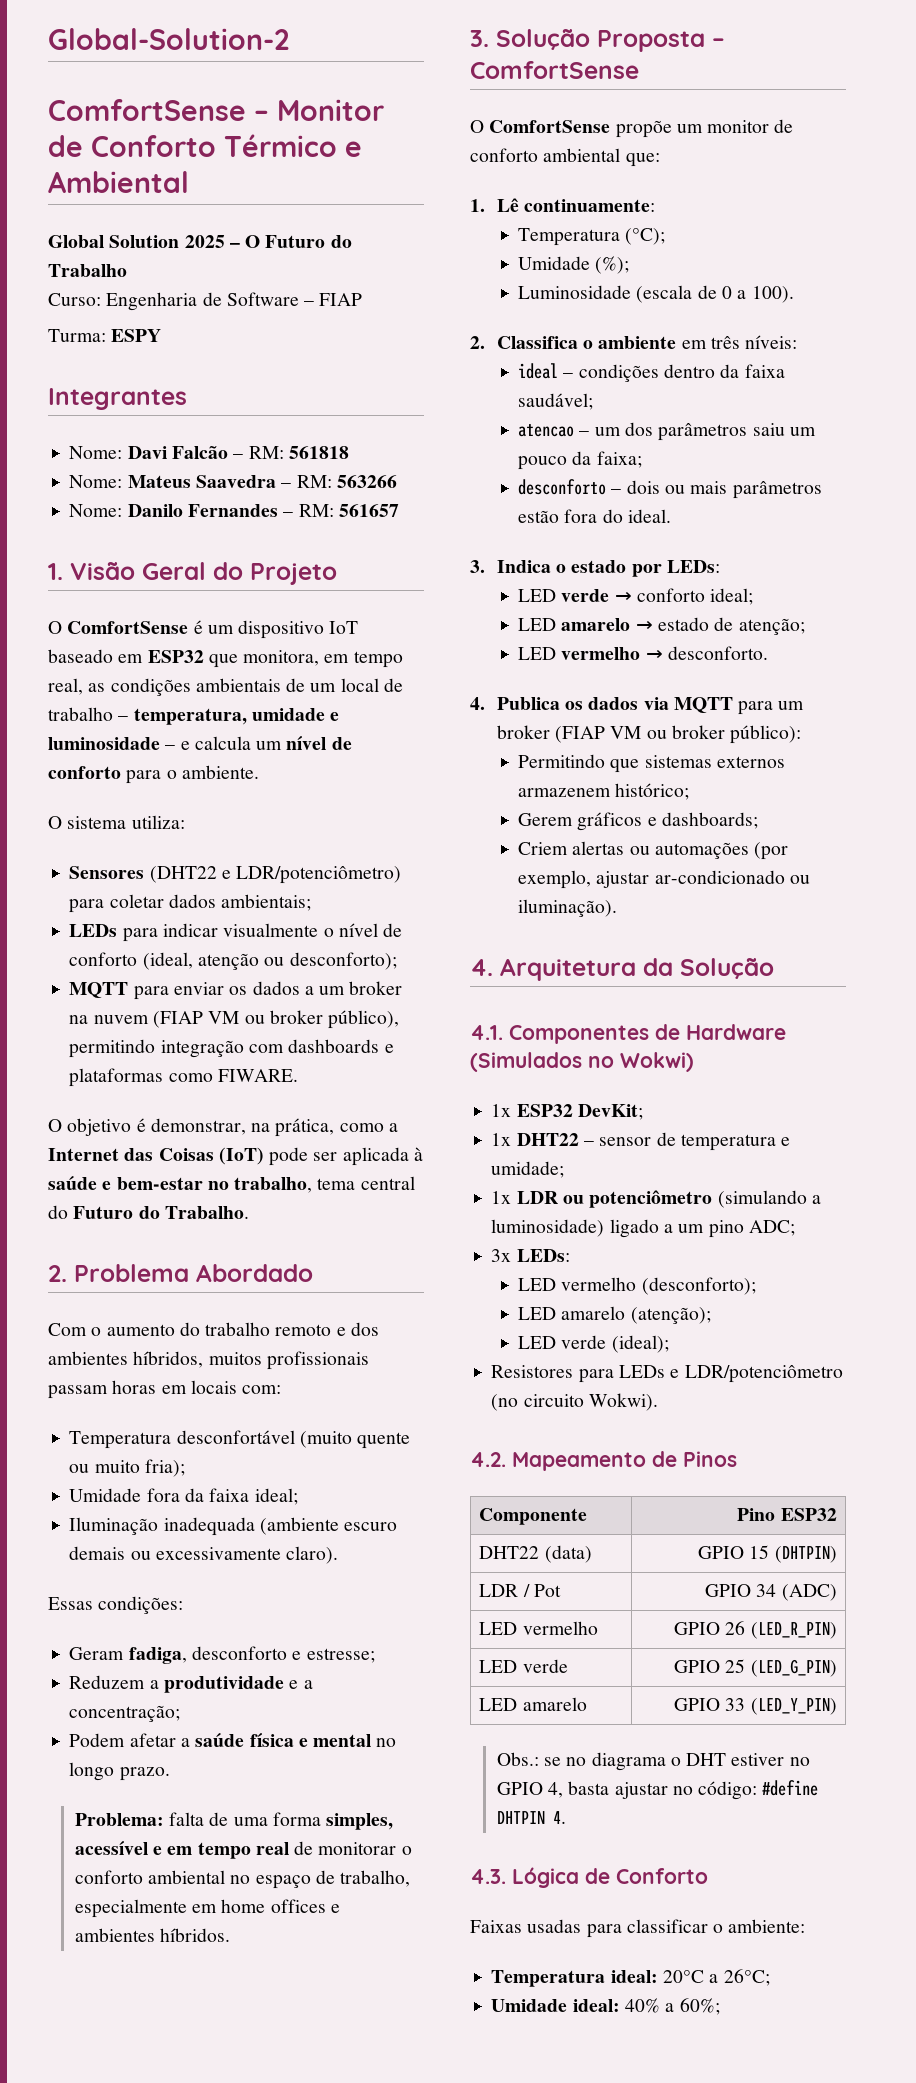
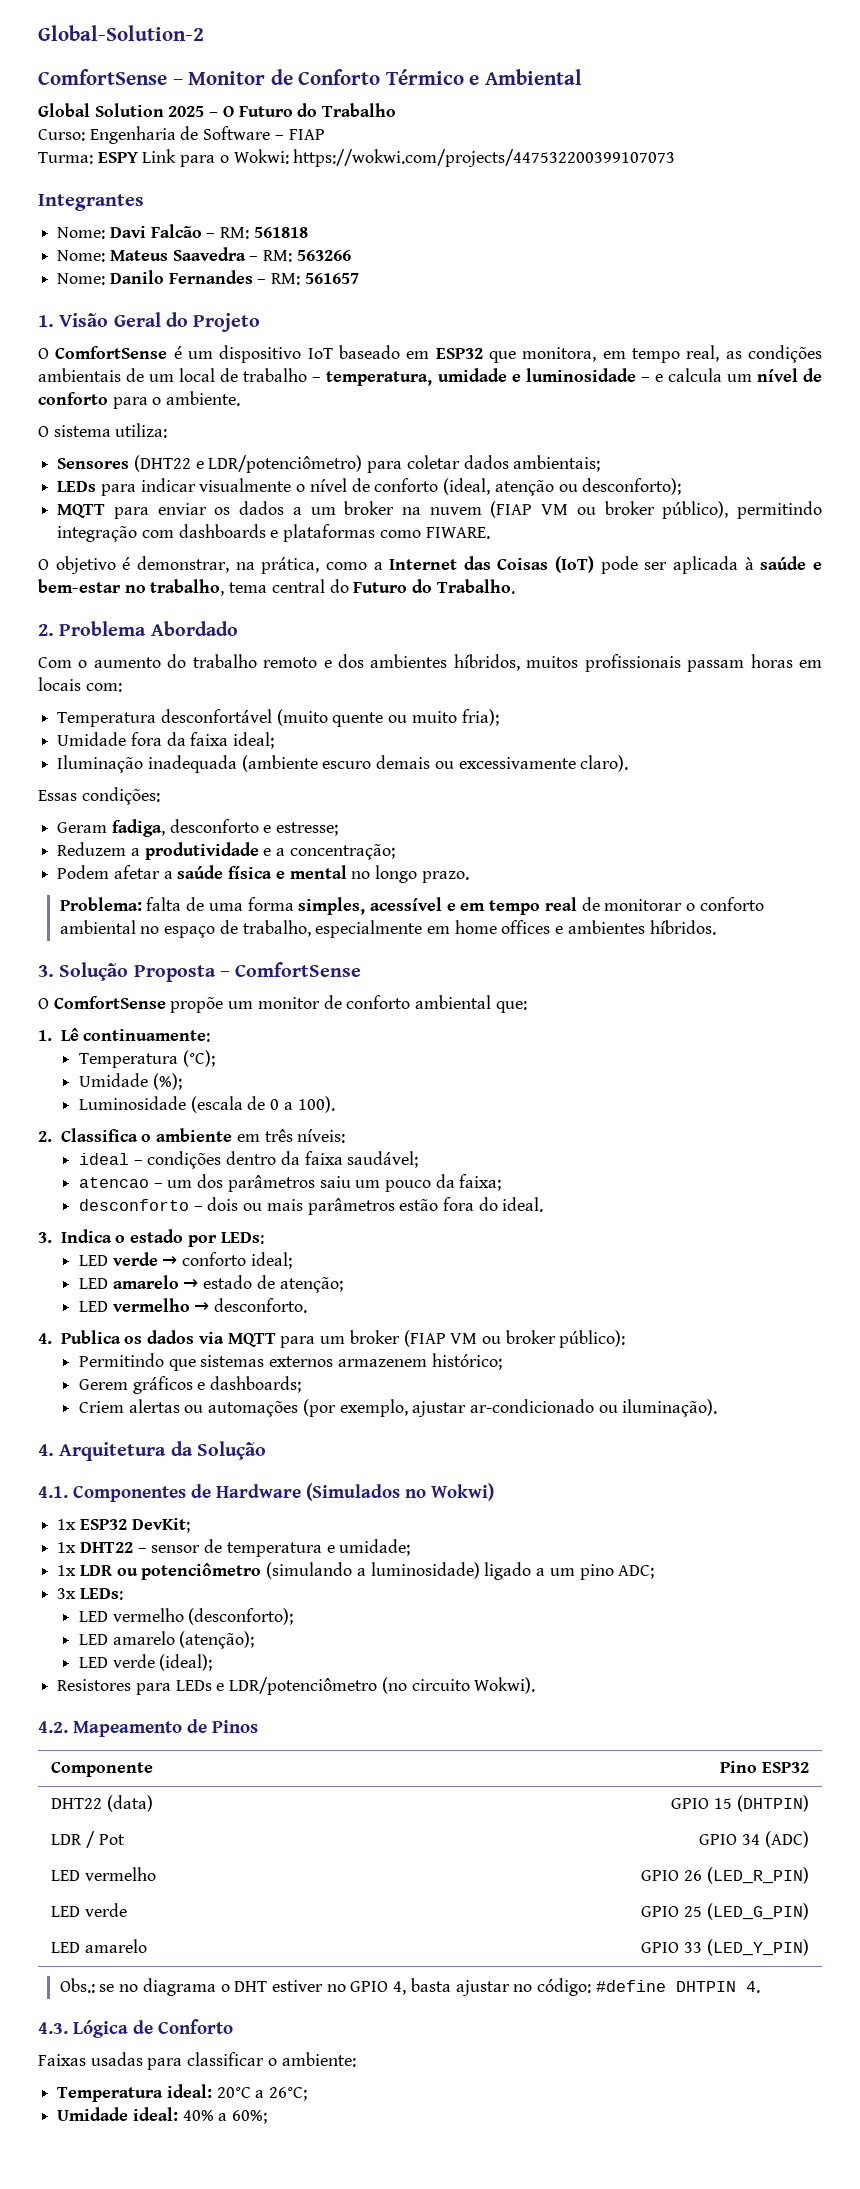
- Turma: ESPY
+ Turma: ESPY Link para o Wokwi: https://wokwi.com/projects/447532200399107073

